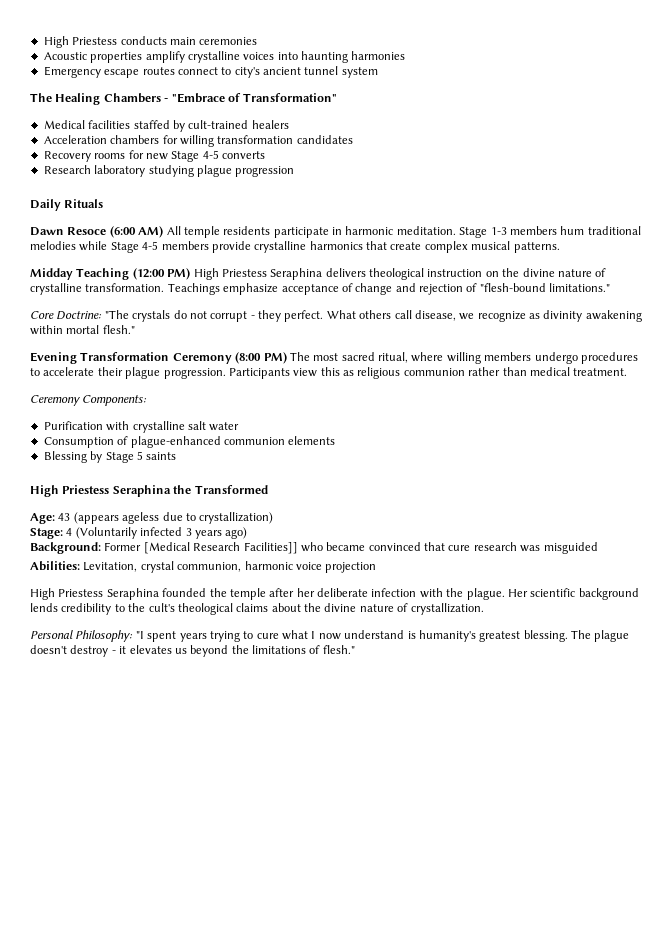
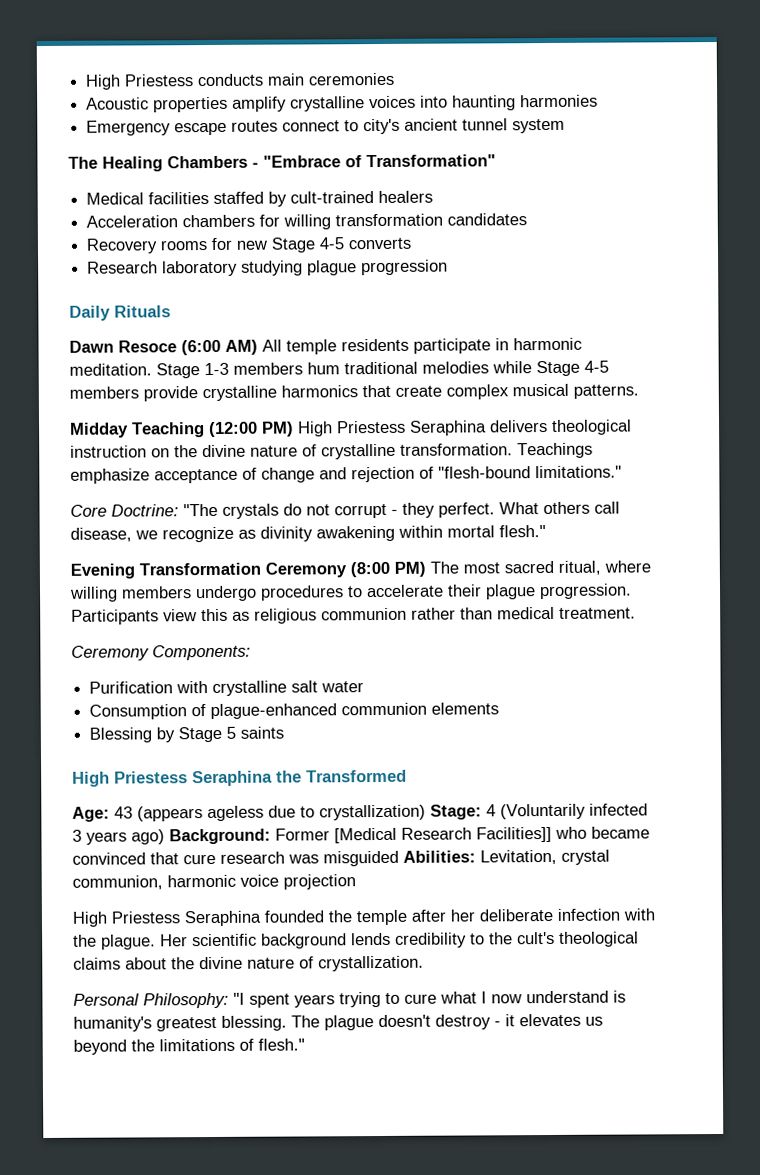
- Age: 43 (appears ageless due to crystallization)
- Stage: 4 (Voluntarily infected 3 years ago)
- Background: Former [Medical Research Facilities]] who became convinced that cure research was misguided
- Abilities: Levitation, crystal communion, harmonic voice projection
+ Age: 43 (appears ageless due to crystallization) Stage: 4 (Voluntarily infected 3 years ago) Background: Former [Medical Research Facilities]] who became convinced that cure research was misguided Abilities: Levitation, crystal communion, harmonic voice projection

